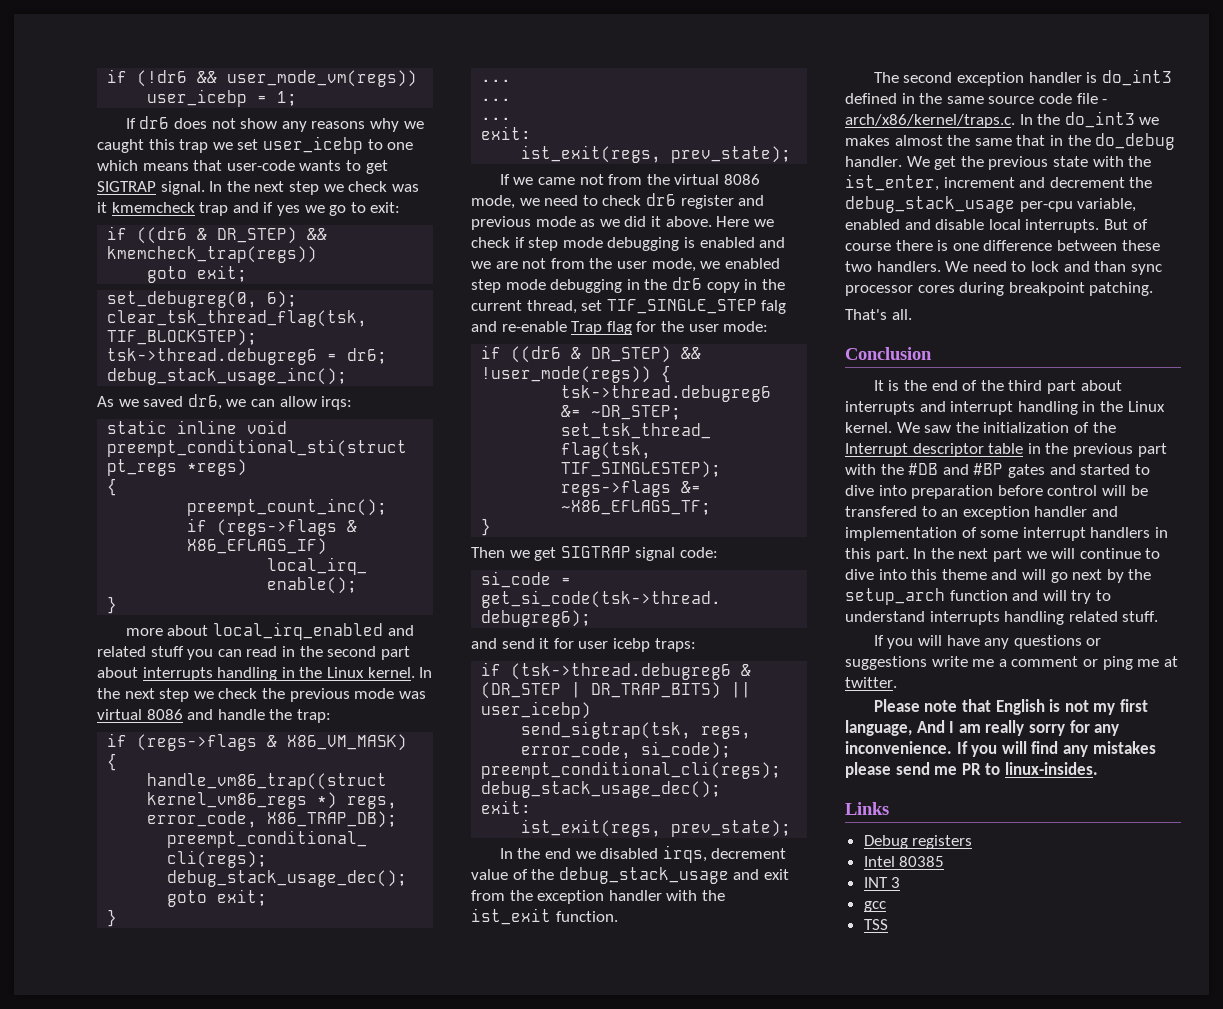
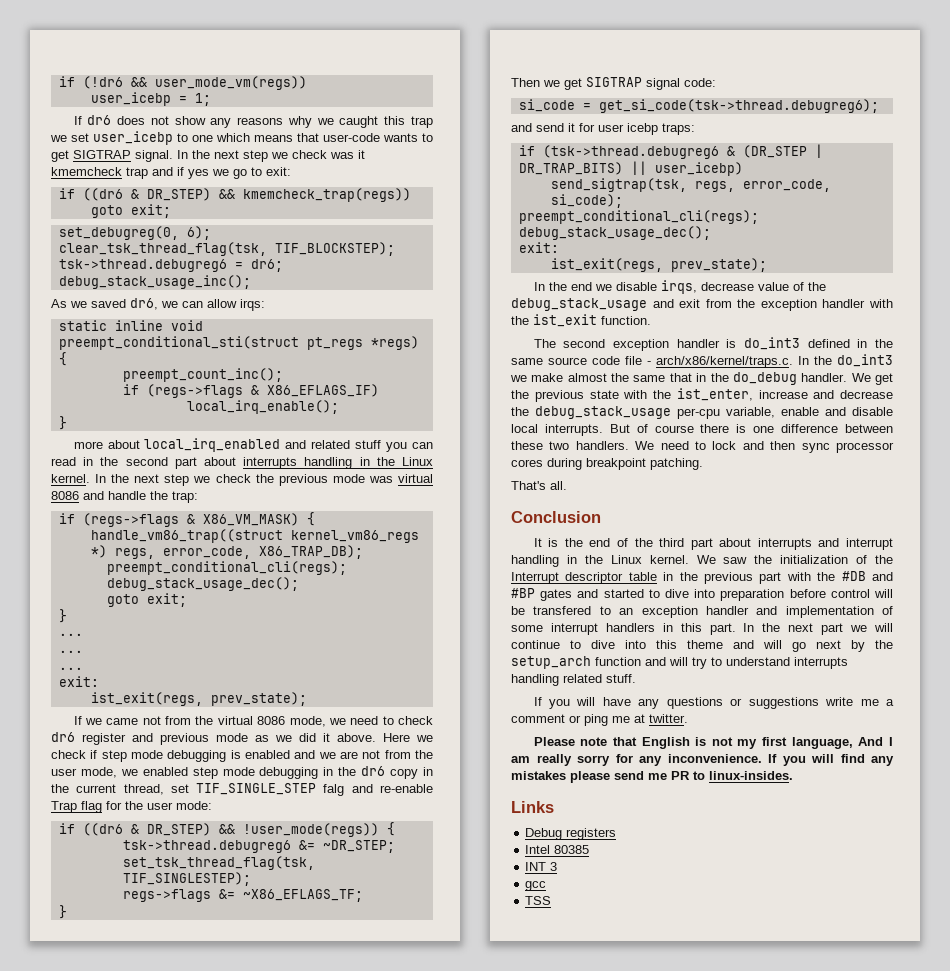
- In the end we disabled irqs, decrement value of the debug_stack_usage and exit from the exception handler with the ist_exit function.
+ In the end we disable irqs, decrease value of the debug_stack_usage and exit from the exception handler with the ist_exit function.
- The second exception handler is do_int3 defined in the same source code file - arch/x86/kernel/traps.c. In the do_int3 we makes almost the same that in the do_debug handler.
+ The second exception handler is do_int3 defined in the same source code file - arch/x86/kernel/traps.c. In the do_int3 we make almost the same that in the do_debug handler.
- We get the previous state with the ist_enter, increment and decrement the debug_stack_usage per-cpu variable, enabled and disable local interrupts.
+ We get the previous state with the ist_enter, increase and decrease the debug_stack_usage per-cpu variable, enable and disable local interrupts.
- We need to lock and than sync processor cores during breakpoint patching.
+ We need to lock and then sync processor cores during breakpoint patching.

